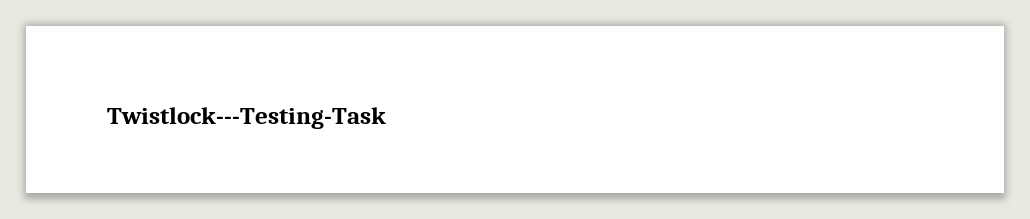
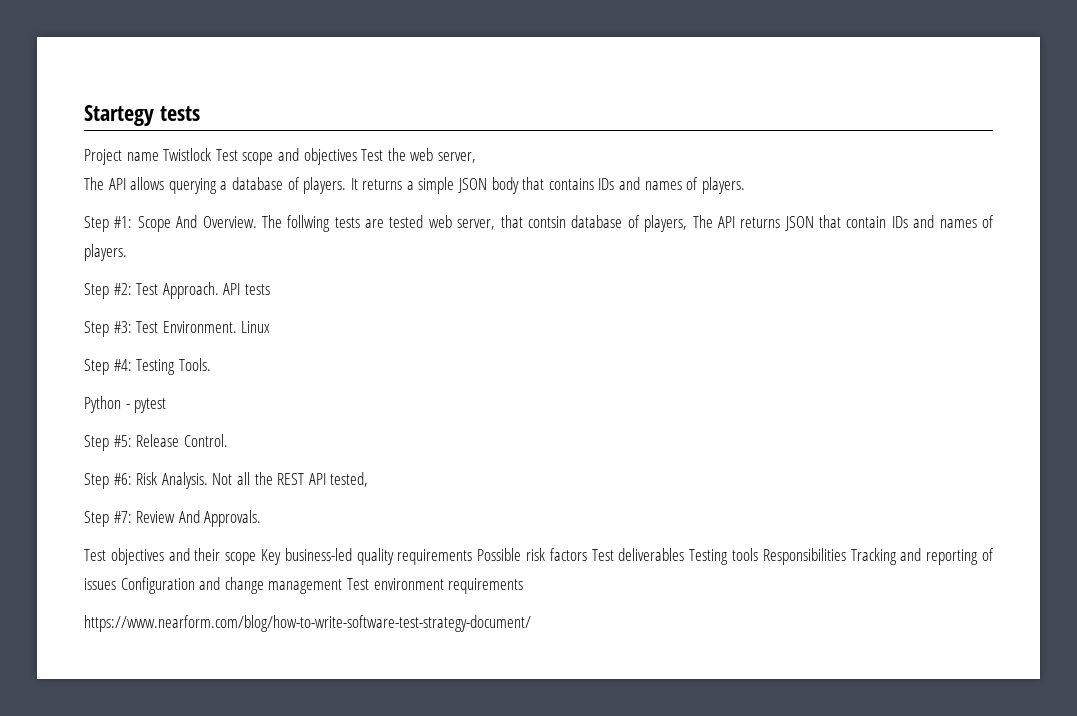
- Twistlock---Testing-Task
+ Startegy tests
+ Project name Twistlock Test scope and objectives Test the web server,
+ The API allows querying a database of players. It returns a simple JSON body that contains IDs and names of players.
+ Step #1: Scope And Overview. The follwing tests are tested web server, that contsin database of players, The API returns JSON that contain IDs and names of players.
+ Step #2: Test Approach. API tests
+ Step #3: Test Environment. Linux
+ Step #4: Testing Tools.
+ Python - pytest
+ Step #5: Release Control.
+ Step #6: Risk Analysis. Not all the REST API tested,
+ Step #7: Review And Approvals.
+ Test objectives and their scope Key business-led quality requirements Possible risk factors Test deliverables Testing tools Responsibilities Tracking and reporting of issues Configuration and change management Test environment requirements
+ https://www.nearform.com/blog/how-to-write-software-test-strategy-document/

